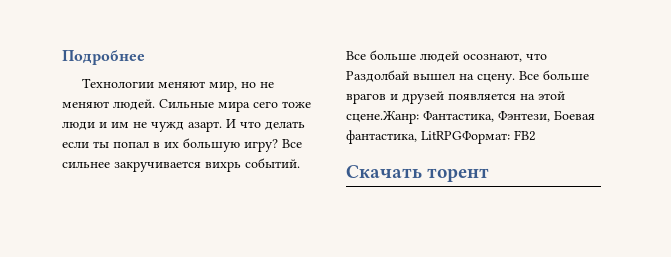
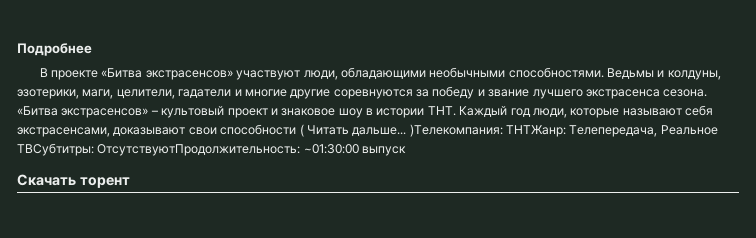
- Технологии меняют мир, но не меняют людей. Сильные мира сего тоже люди и им не чужд азарт. И что делать если ты попал в их большую игру? Все сильнее закручивается вихрь событий. Все больше людей осознают, что Раздолбай вышел на сцену. Все больше врагов и друзей появляется на этой сцене.Жанр: Фантастика, Фэнтези, Боевая фантастика, LitRPGФормат: FB2
+ В проекте «Битва экстрасенсов» участвуют люди, обладающими необычными способностями. Ведьмы и колдуны, эзотерики, маги, целители, гадатели и многие другие соревнуются за победу и звание лучшего экстрасенса сезона. «Битва экстрасенсов» – культовый проект и знаковое шоу в истории ТНТ. Каждый год люди, которые называют себя экстрасенсами, доказывают свои способности ( Читать дальше... )Телекомпания: ТНТЖанр: Телепередача, Реальное ТВСубтитры: ОтсутствуютПродолжительность: ~01:30:00 выпуск

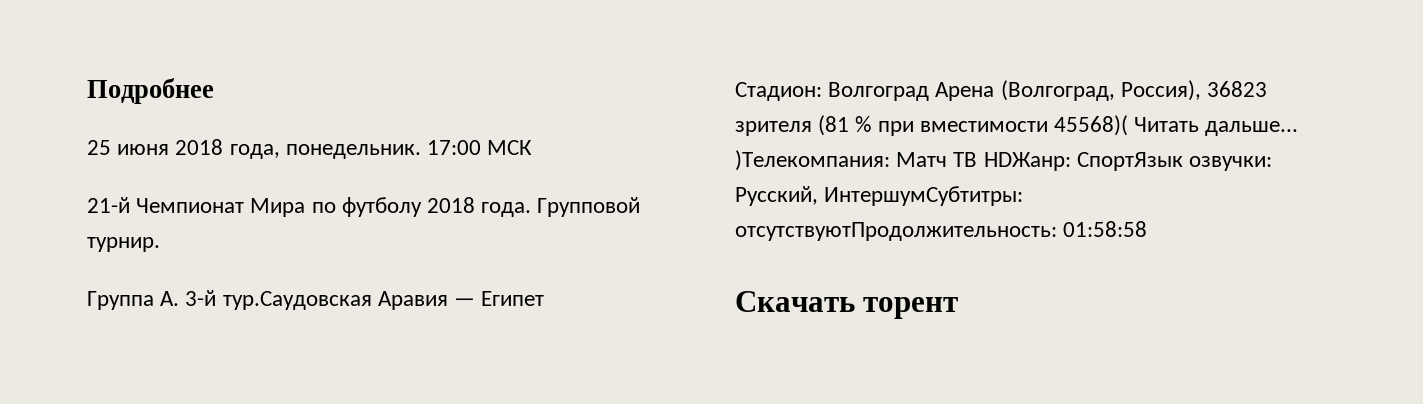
- В проекте «Битва экстрасенсов» участвуют люди, обладающими необычными способностями. Ведьмы и колдуны, эзотерики, маги, целители, гадатели и многие другие соревнуются за победу и звание лучшего экстрасенса сезона. «Битва экстрасенсов» – культовый проект и знаковое шоу в истории ТНТ. Каждый год люди, которые называют себя экстрасенсами, доказывают свои способности ( Читать дальше... )Телекомпания: ТНТЖанр: Телепередача, Реальное ТВСубтитры: ОтсутствуютПродолжительность: ~01:30:00 выпуск
+ 25 июня 2018 года, понедельник. 17:00 МСК
+ 21-й Чемпионат Мира по футболу 2018 года. Групповой турнир.
+ Группа A. 3-й тур.Саудовская Аравия — Египет
+ Стадион: Волгоград Арена (Волгоград, Россия), 36823 зрителя (81 % при вместимости 45568)( Читать дальше... )Телекомпания: Матч ТВ HDЖанр: СпортЯзык озвучки: Русский, ИнтершумСубтитры: отсутствуютПродолжительность: 01:58:58

